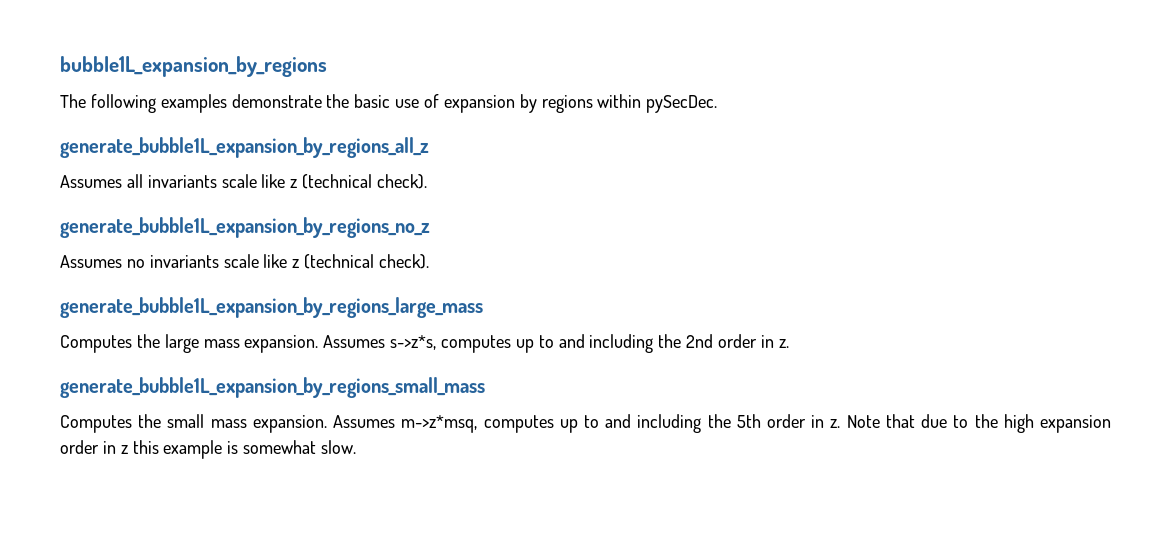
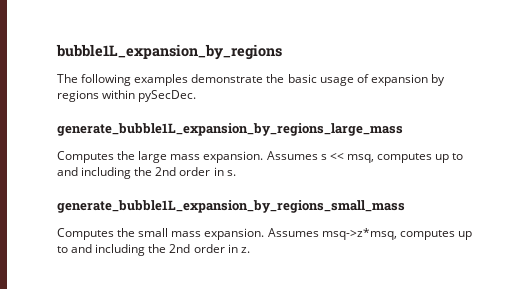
- The following examples demonstrate the basic use of expansion by regions within pySecDec.
+ The following examples demonstrate the basic usage of expansion by regions within pySecDec.
- generate_bubble1L_expansion_by_regions_all_z
- Assumes all invariants scale like z (technical check).
- generate_bubble1L_expansion_by_regions_no_z
- Assumes no invariants scale like z (technical check).
- Assumes s->z*s, computes up to and including the 2nd order in z.
+ Assumes s << msq, computes up to and including the 2nd order in s.
+ generate_bubble1L_expansion_by_regions_small_mass
+ Computes the small mass expansion. Assumes msq->z*msq, computes up to and including the 2nd order in z.
- generate_bubble1L_expansion_by_regions_small_mass
- Computes the small mass expansion. Assumes m->z*msq, computes up to and including the 5th order in z. Note that due to the high expansion order in z this example is somewhat slow.

